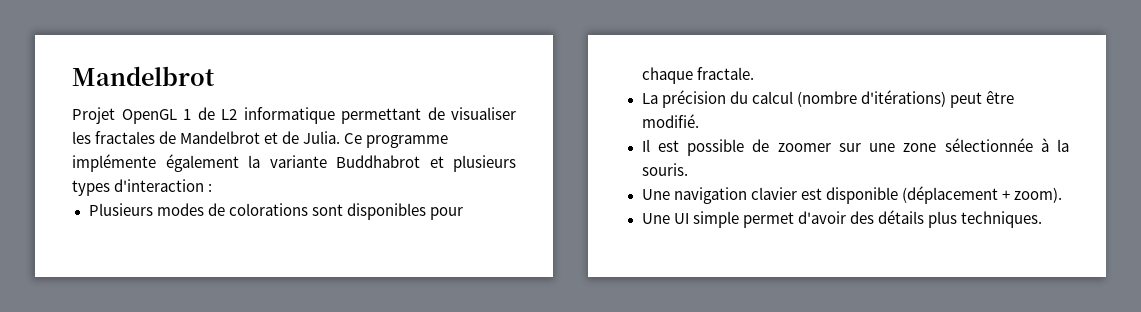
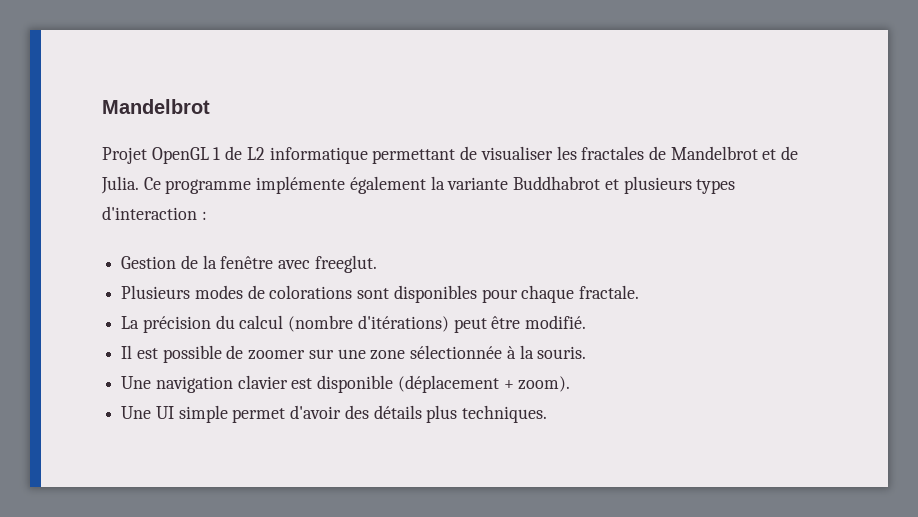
+ Gestion de la fenêtre avec freeglut.

